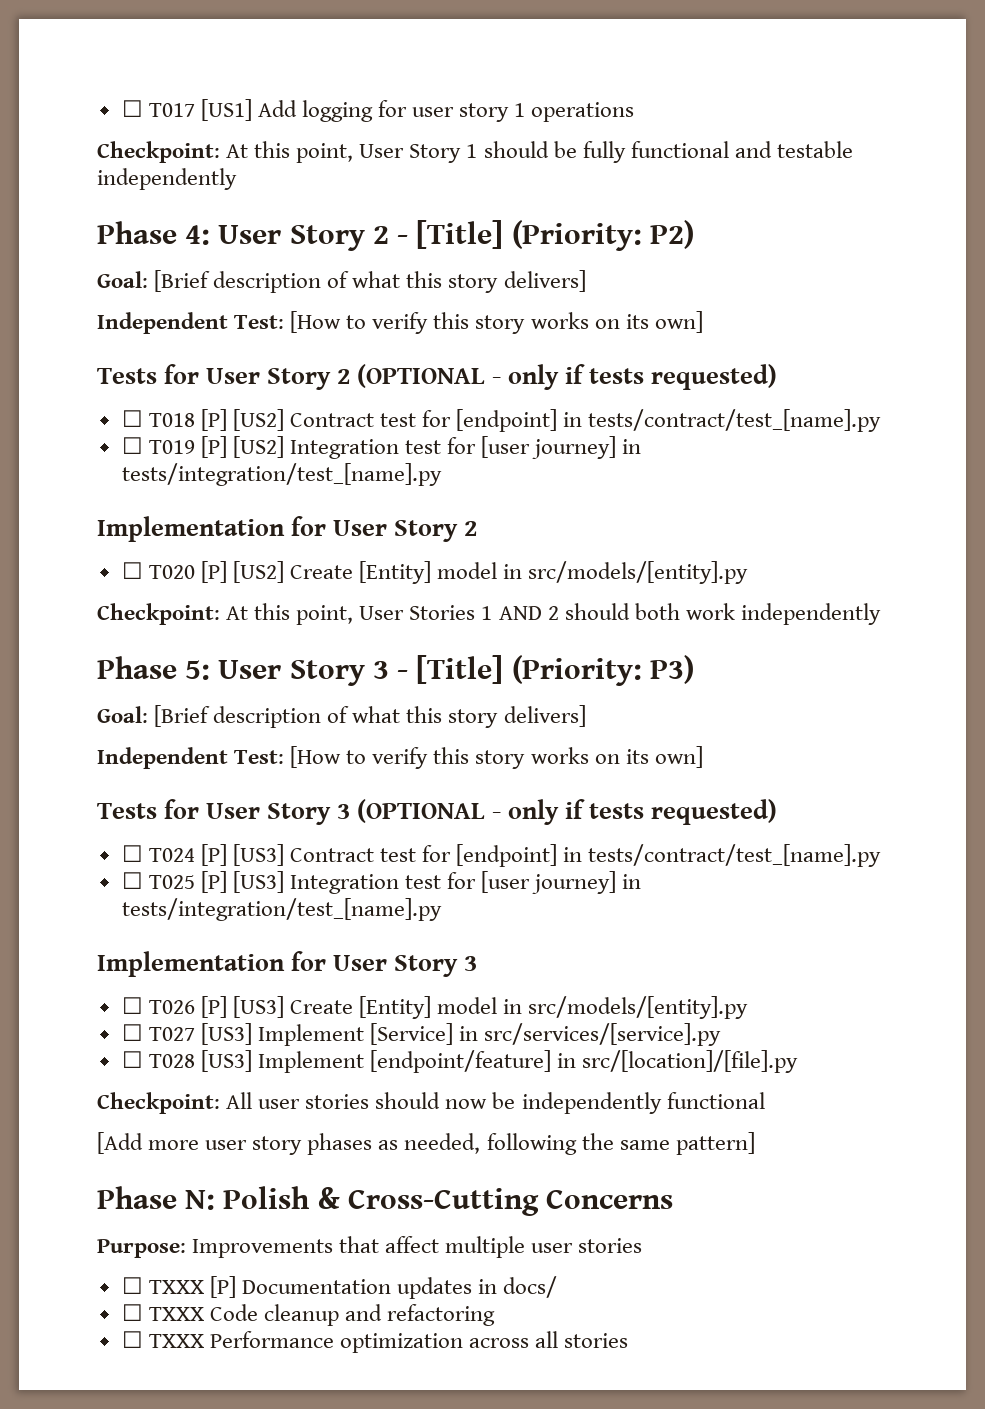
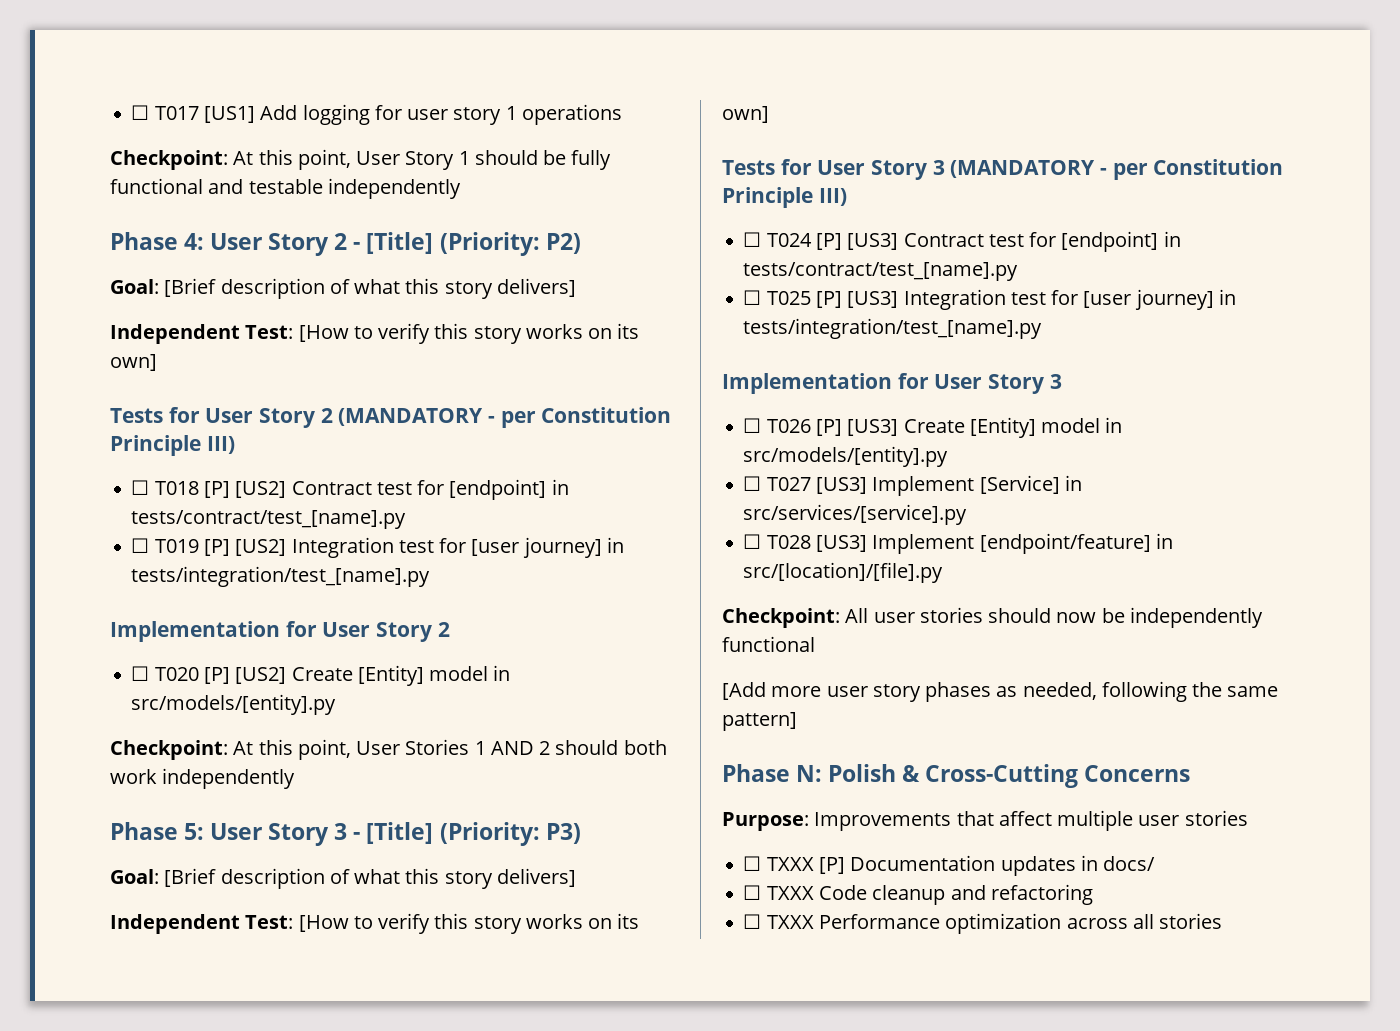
- Tests for User Story 2 (OPTIONAL - only if tests requested)
+ Tests for User Story 2 (MANDATORY - per Constitution Principle III)
- Tests for User Story 3 (OPTIONAL - only if tests requested)
+ Tests for User Story 3 (MANDATORY - per Constitution Principle III)

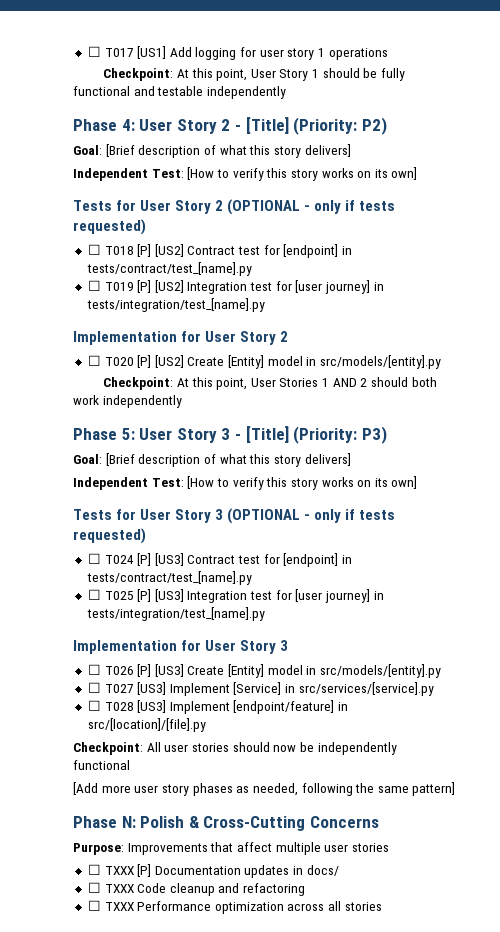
- Tests for User Story 2 (MANDATORY - per Constitution Principle III)
+ Tests for User Story 2 (OPTIONAL - only if tests requested)
- Tests for User Story 3 (MANDATORY - per Constitution Principle III)
+ Tests for User Story 3 (OPTIONAL - only if tests requested)

